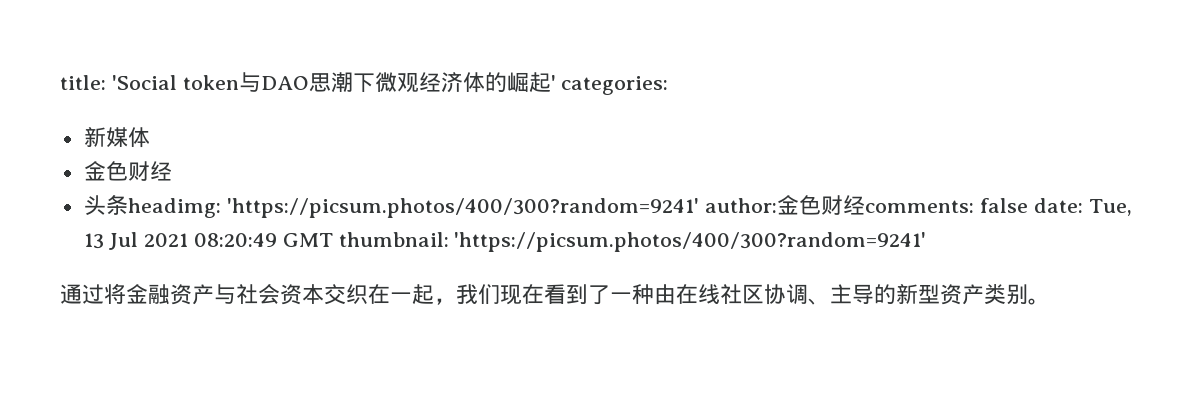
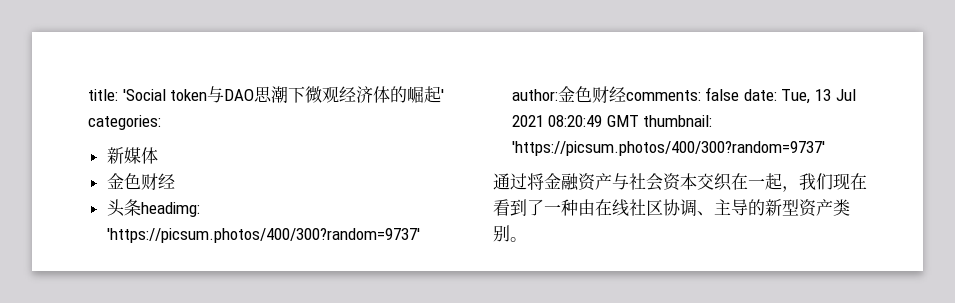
- 头条headimg: 'https://picsum.photos/400/300?random=9241' author:金色财经comments: false date: Tue, 13 Jul 2021 08:20:49 GMT thumbnail: 'https://picsum.photos/400/300?random=9241'
+ 头条headimg: 'https://picsum.photos/400/300?random=9737' author:金色财经comments: false date: Tue, 13 Jul 2021 08:20:49 GMT thumbnail: 'https://picsum.photos/400/300?random=9737'

